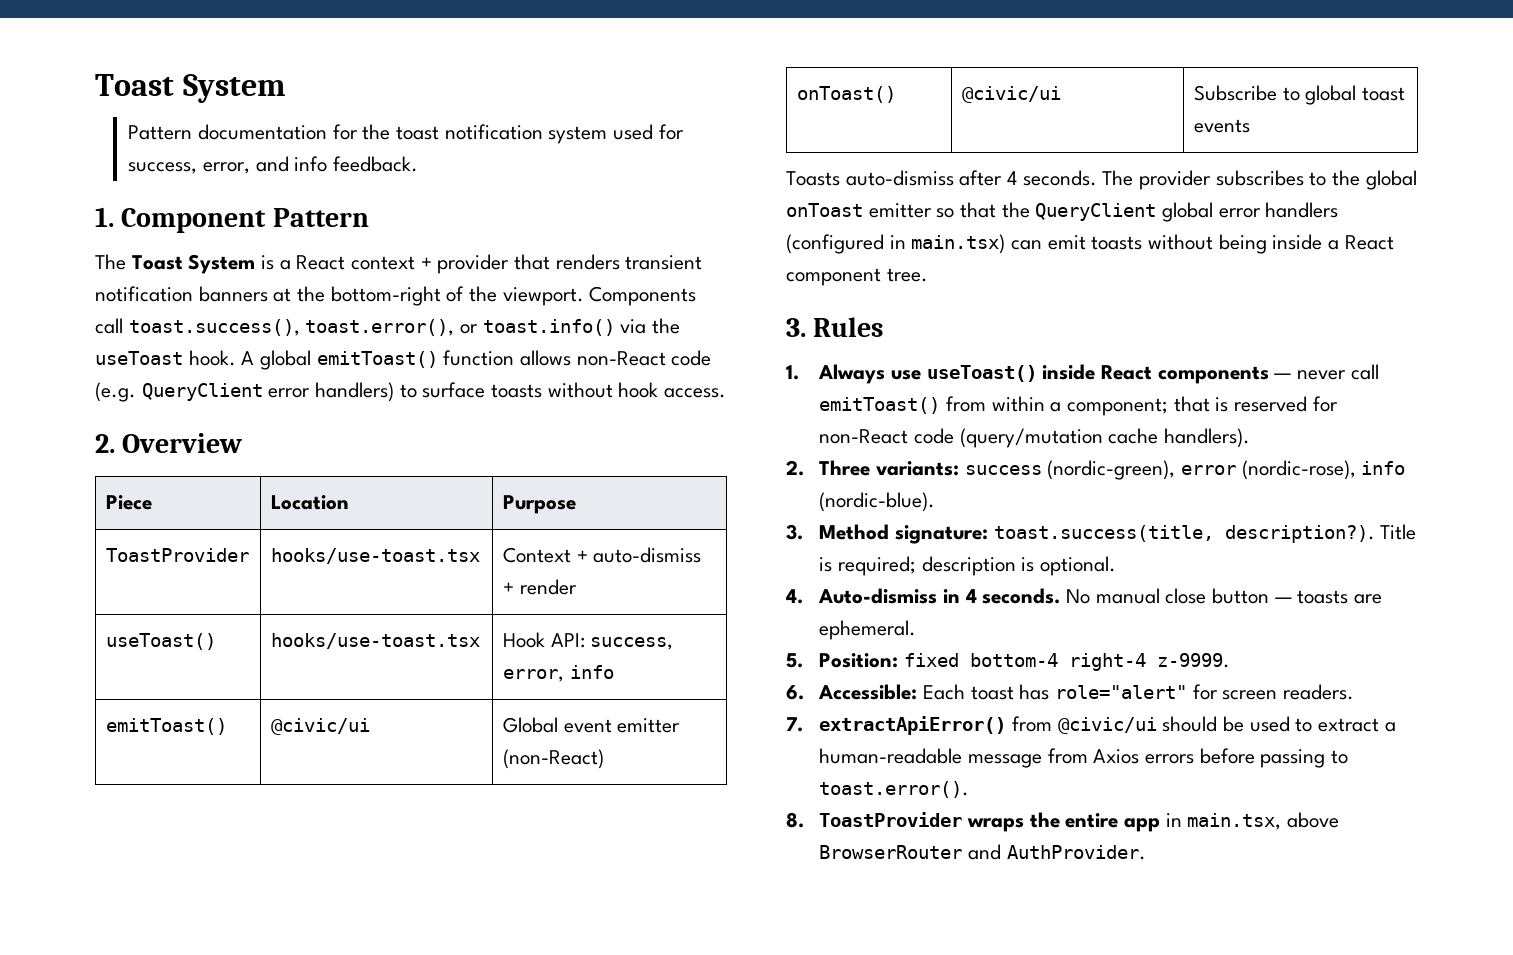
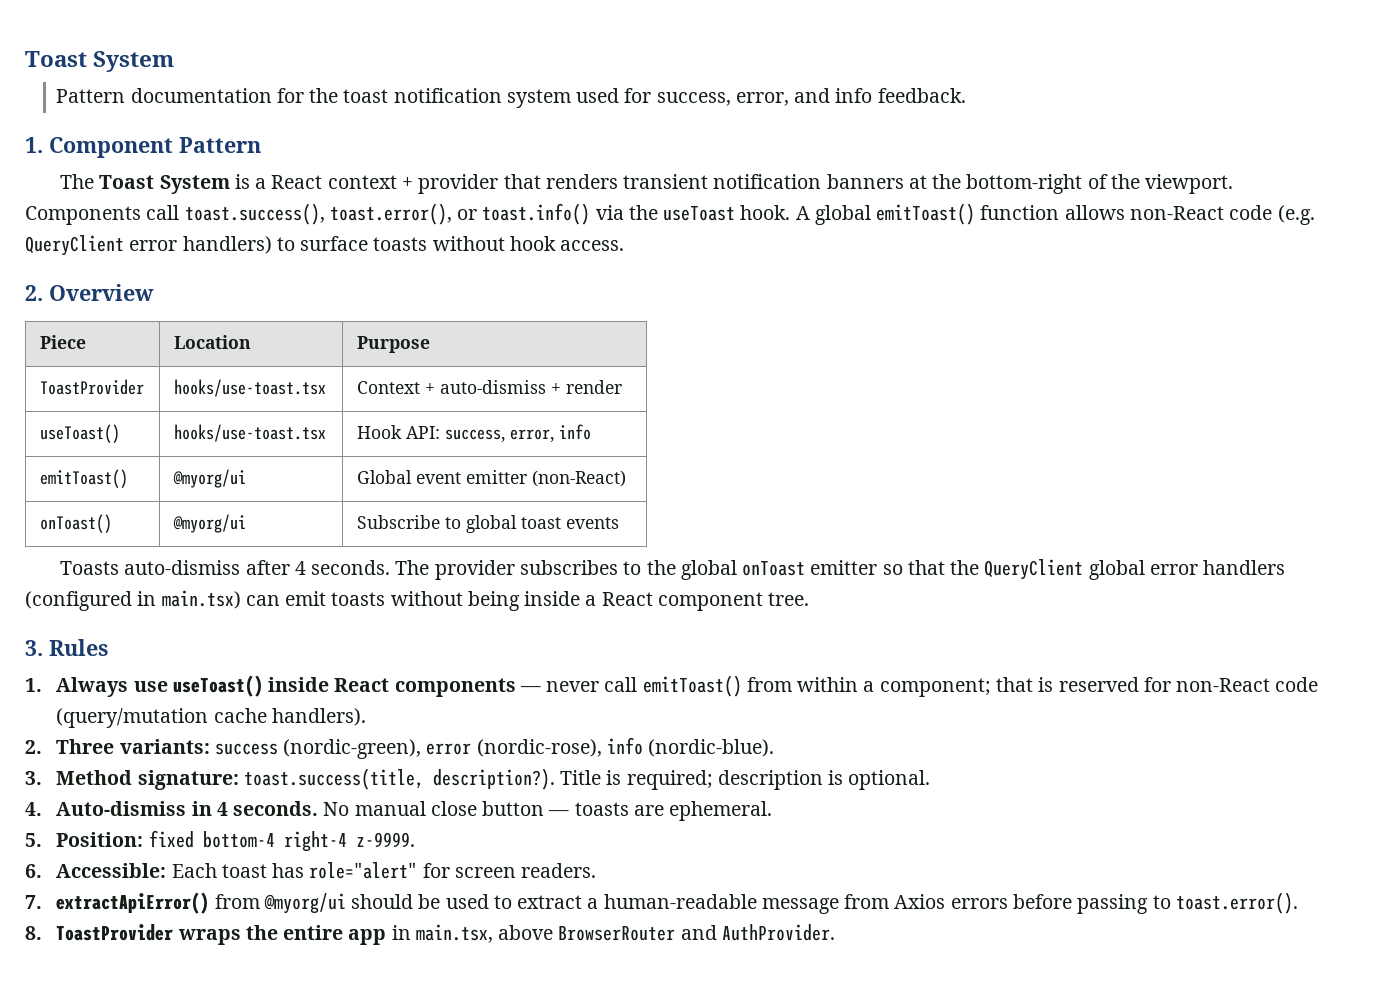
- emitToast() | @civic/ui | Global event emitter (non-React)
+ emitToast() | @myorg/ui | Global event emitter (non-React)
- onToast() | @civic/ui | Subscribe to global toast events
+ onToast() | @myorg/ui | Subscribe to global toast events
- 7. extractApiError() from @civic/ui should be used to extract a human-readable message from Axios errors before passing to toast.error().
+ 7. extractApiError() from @myorg/ui should be used to extract a human-readable message from Axios errors before passing to toast.error().

